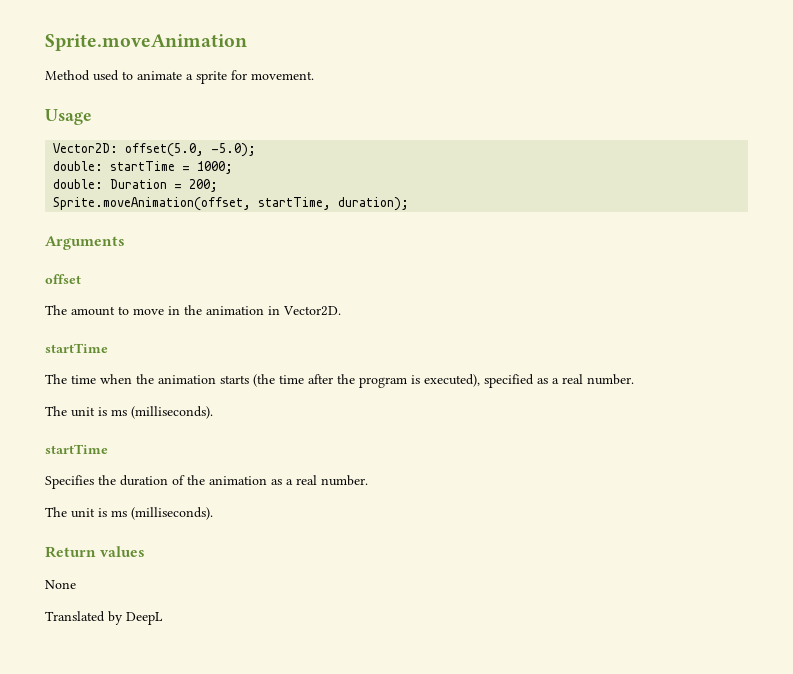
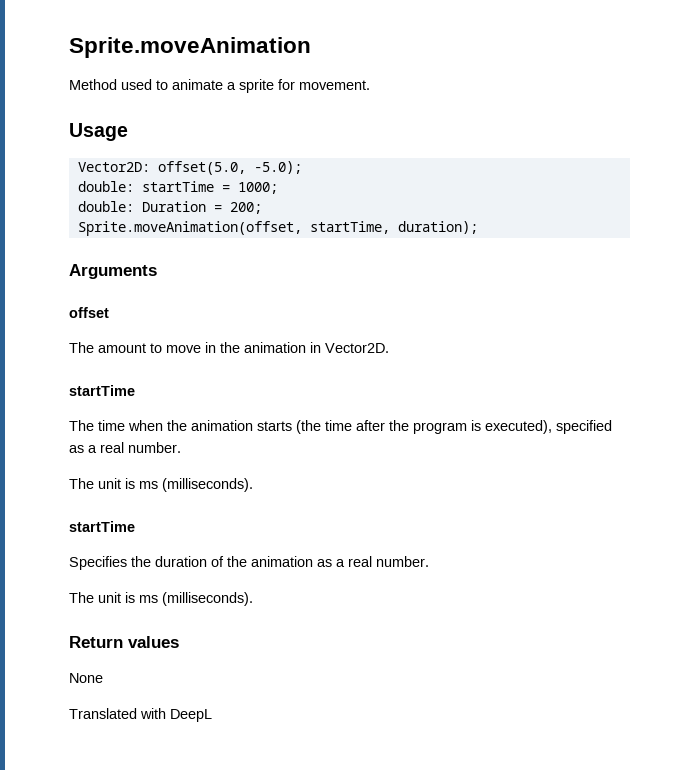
- Translated by DeepL
+ Translated with DeepL

